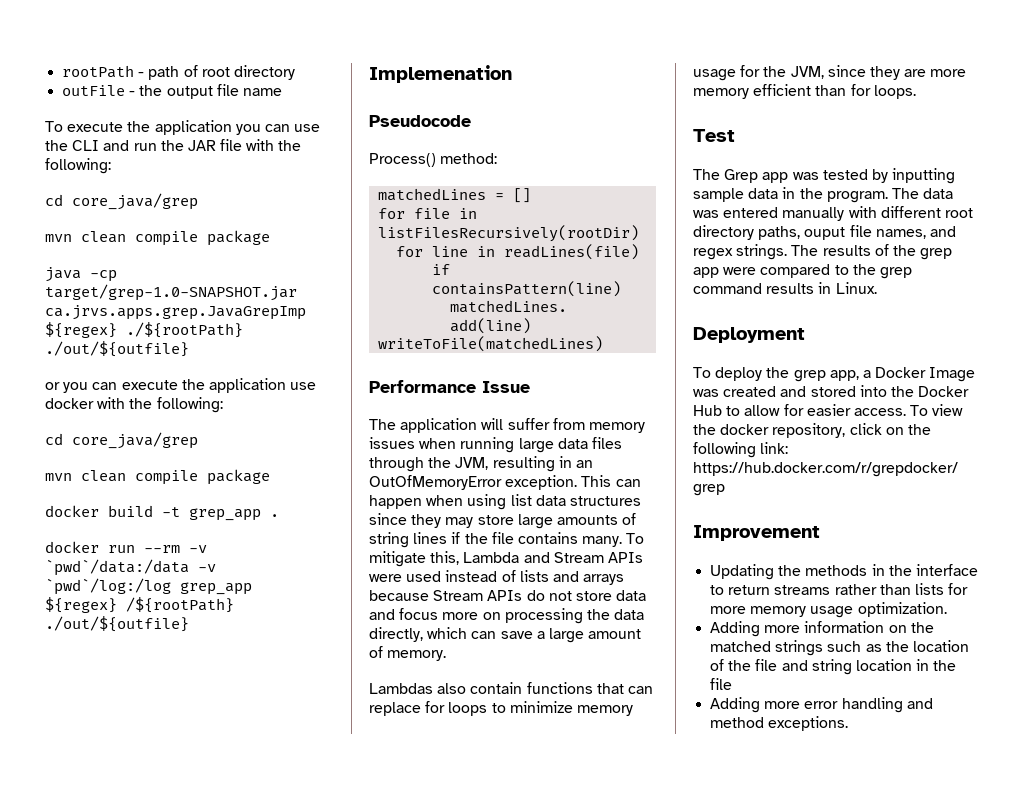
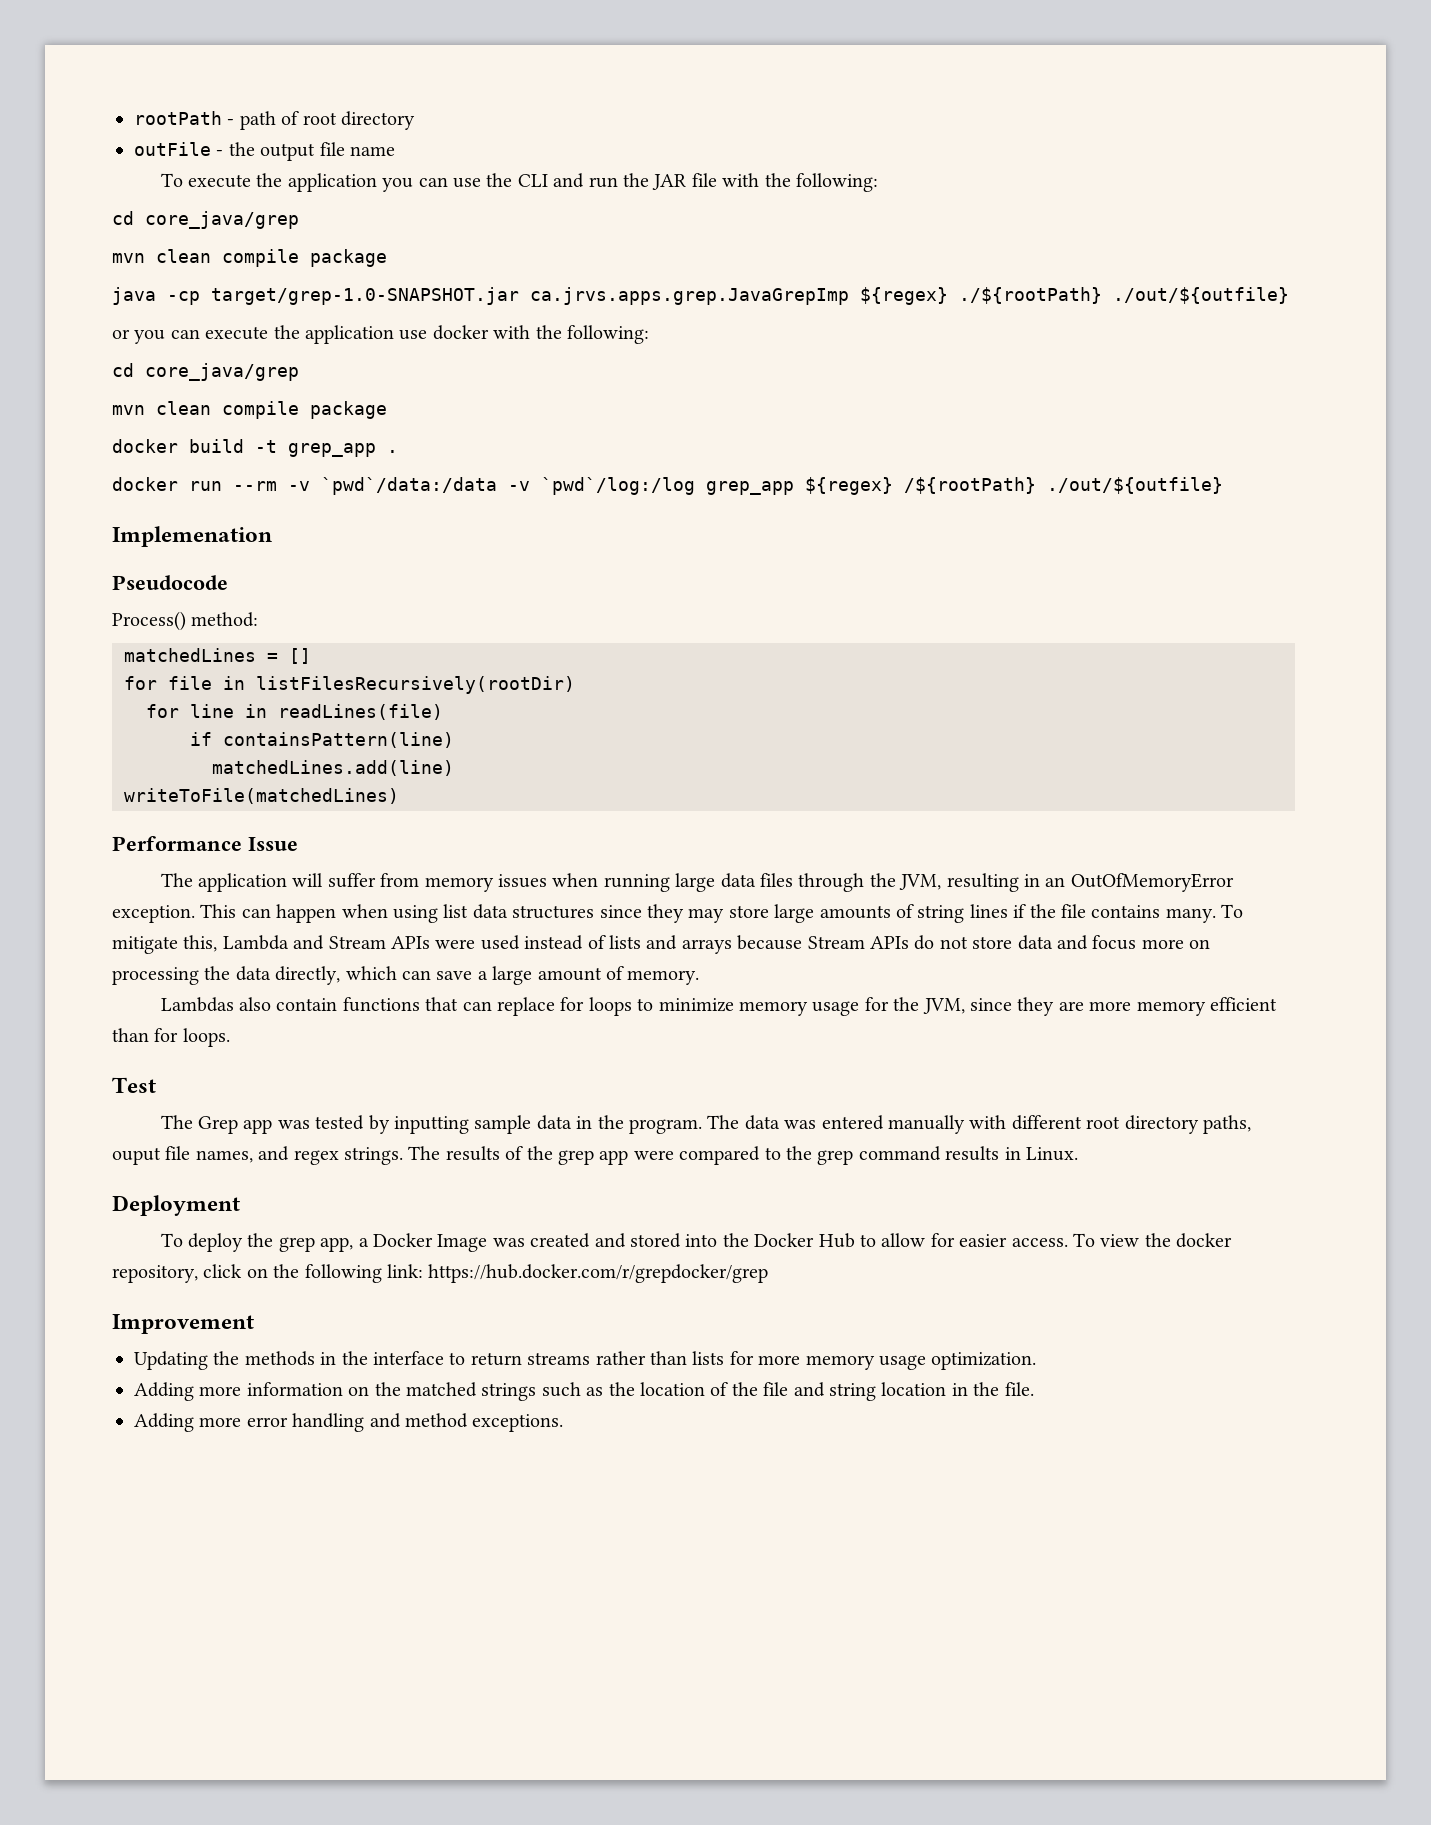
- Adding more information on the matched strings such as the location of the file and string location in the file
+ Adding more information on the matched strings such as the location of the file and string location in the file.

